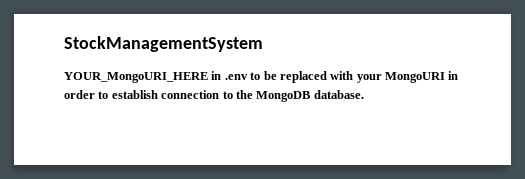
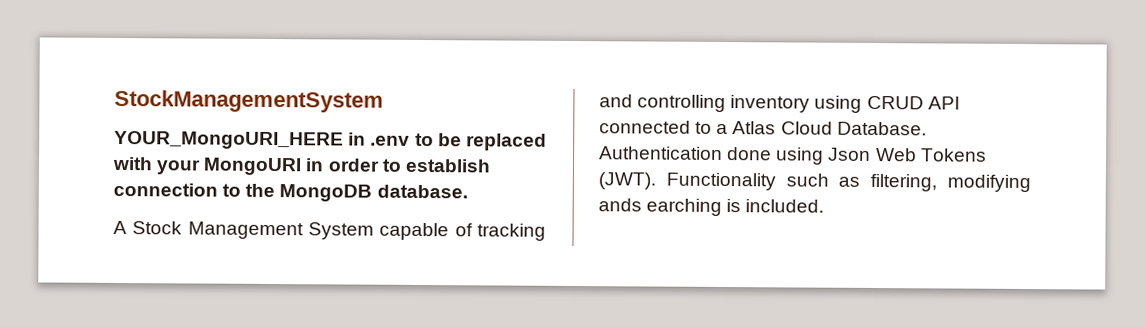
+ A Stock Management System capable of tracking and controlling inventory using CRUD API connected to a Atlas Cloud Database. Authentication done using Json Web Tokens (JWT). Functionality such as filtering, modifying ands earching is included.

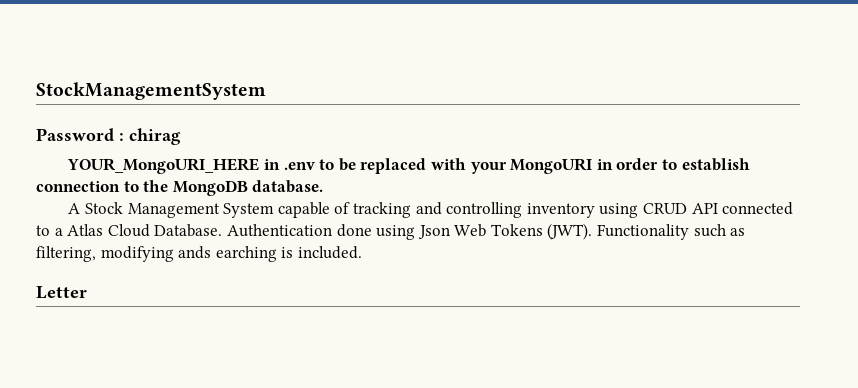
+ Password : chirag
+ Letter

